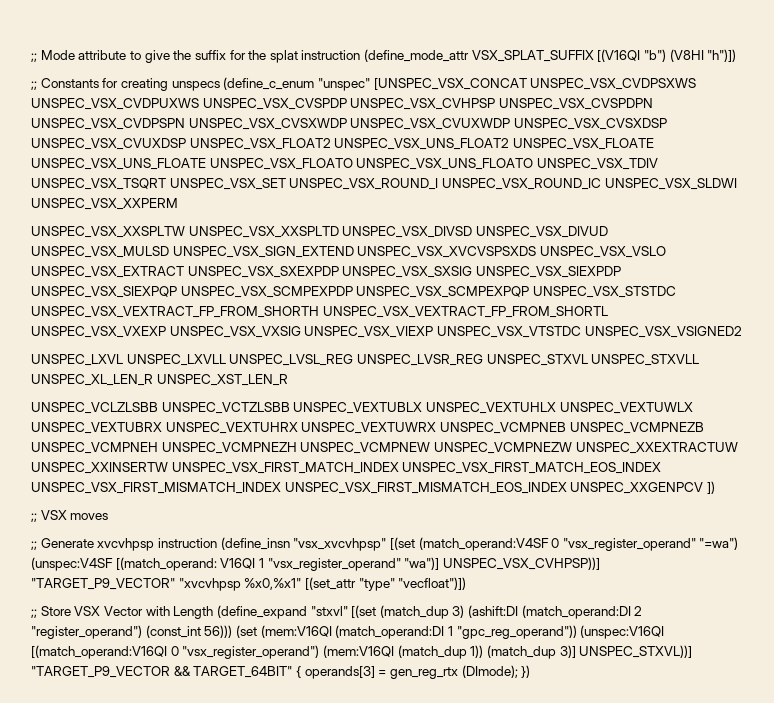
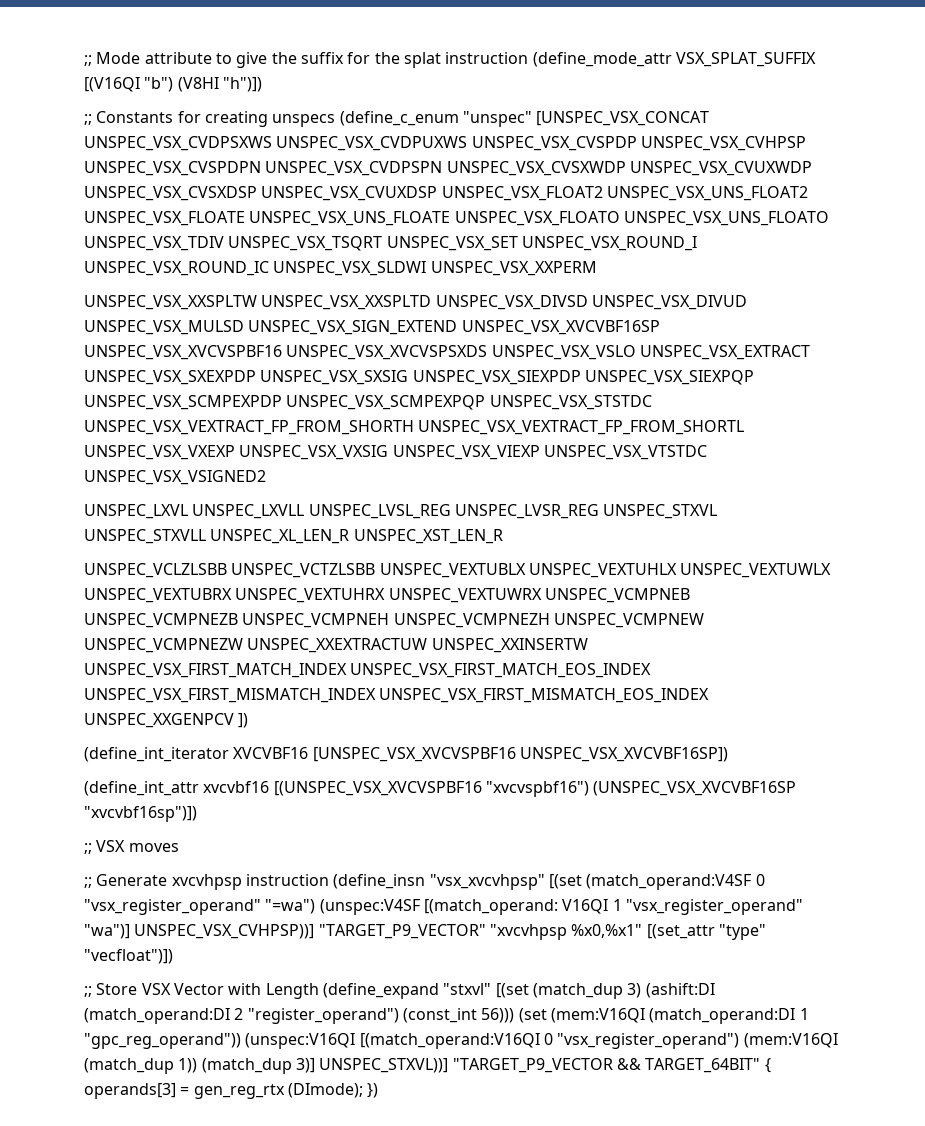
- UNSPEC_VSX_XXSPLTW UNSPEC_VSX_XXSPLTD UNSPEC_VSX_DIVSD UNSPEC_VSX_DIVUD UNSPEC_VSX_MULSD UNSPEC_VSX_SIGN_EXTEND UNSPEC_VSX_XVCVSPSXDS UNSPEC_VSX_VSLO UNSPEC_VSX_EXTRACT UNSPEC_VSX_SXEXPDP UNSPEC_VSX_SXSIG UNSPEC_VSX_SIEXPDP UNSPEC_VSX_SIEXPQP UNSPEC_VSX_SCMPEXPDP UNSPEC_VSX_SCMPEXPQP UNSPEC_VSX_STSTDC UNSPEC_VSX_VEXTRACT_FP_FROM_SHORTH UNSPEC_VSX_VEXTRACT_FP_FROM_SHORTL UNSPEC_VSX_VXEXP UNSPEC_VSX_VXSIG UNSPEC_VSX_VIEXP UNSPEC_VSX_VTSTDC UNSPEC_VSX_VSIGNED2
+ UNSPEC_VSX_XXSPLTW UNSPEC_VSX_XXSPLTD UNSPEC_VSX_DIVSD UNSPEC_VSX_DIVUD UNSPEC_VSX_MULSD UNSPEC_VSX_SIGN_EXTEND UNSPEC_VSX_XVCVBF16SP UNSPEC_VSX_XVCVSPBF16 UNSPEC_VSX_XVCVSPSXDS UNSPEC_VSX_VSLO UNSPEC_VSX_EXTRACT UNSPEC_VSX_SXEXPDP UNSPEC_VSX_SXSIG UNSPEC_VSX_SIEXPDP UNSPEC_VSX_SIEXPQP UNSPEC_VSX_SCMPEXPDP UNSPEC_VSX_SCMPEXPQP UNSPEC_VSX_STSTDC UNSPEC_VSX_VEXTRACT_FP_FROM_SHORTH UNSPEC_VSX_VEXTRACT_FP_FROM_SHORTL UNSPEC_VSX_VXEXP UNSPEC_VSX_VXSIG UNSPEC_VSX_VIEXP UNSPEC_VSX_VTSTDC UNSPEC_VSX_VSIGNED2
+ (define_int_iterator XVCVBF16 [UNSPEC_VSX_XVCVSPBF16 UNSPEC_VSX_XVCVBF16SP])
+ (define_int_attr xvcvbf16 [(UNSPEC_VSX_XVCVSPBF16 "xvcvspbf16") (UNSPEC_VSX_XVCVBF16SP "xvcvbf16sp")])

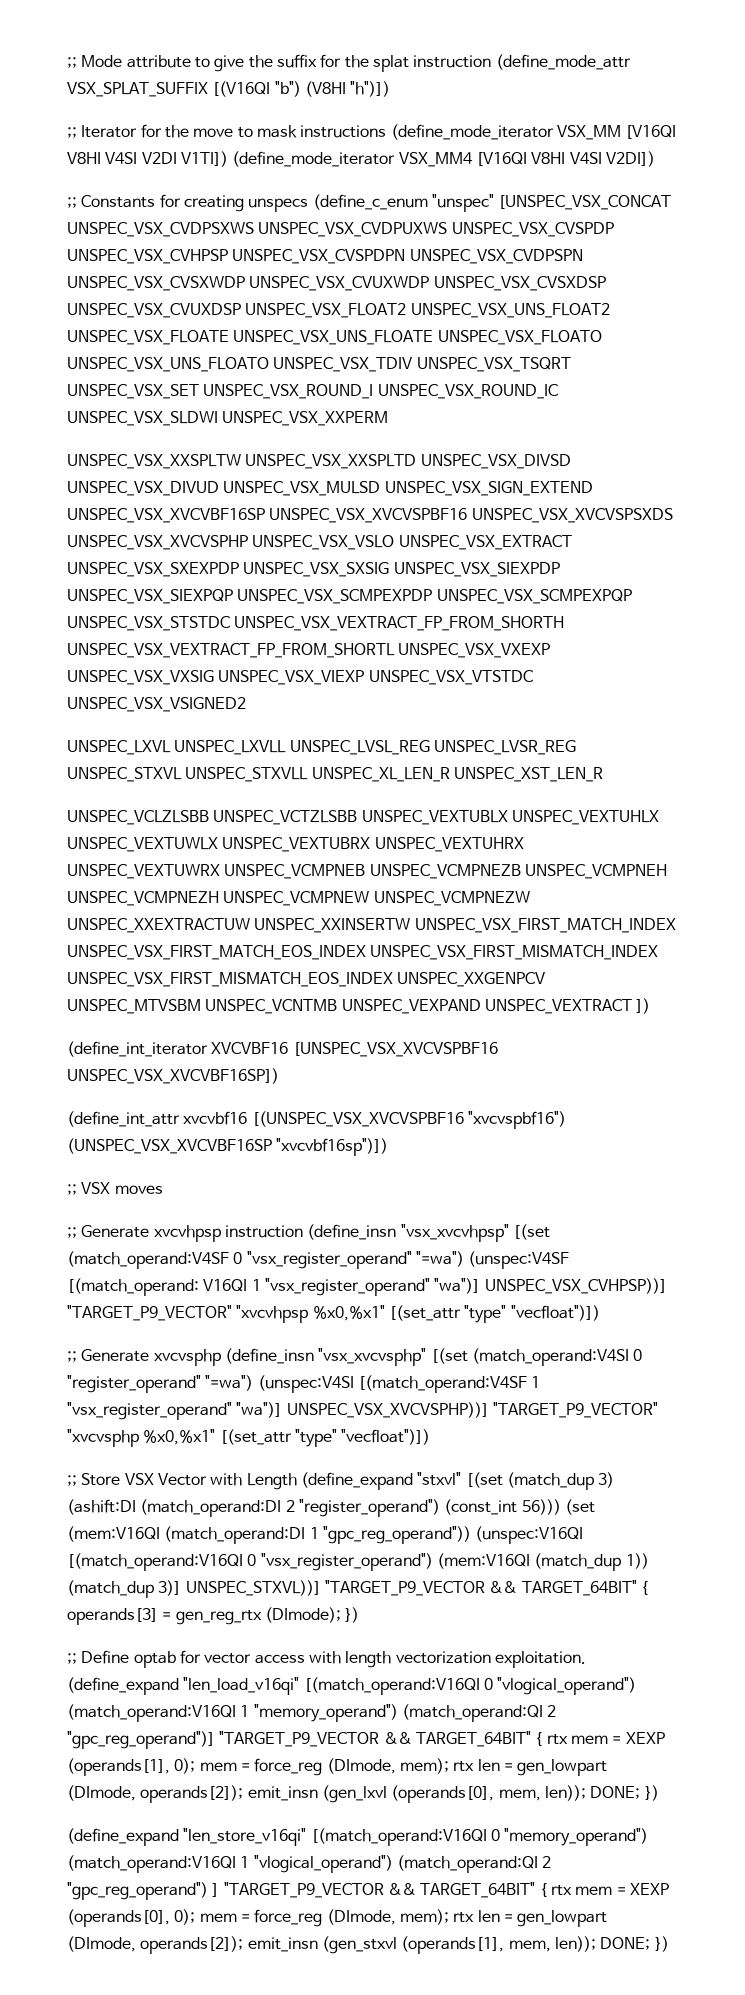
+ ;; Iterator for the move to mask instructions (define_mode_iterator VSX_MM [V16QI V8HI V4SI V2DI V1TI]) (define_mode_iterator VSX_MM4 [V16QI V8HI V4SI V2DI])
- UNSPEC_VSX_XXSPLTW UNSPEC_VSX_XXSPLTD UNSPEC_VSX_DIVSD UNSPEC_VSX_DIVUD UNSPEC_VSX_MULSD UNSPEC_VSX_SIGN_EXTEND UNSPEC_VSX_XVCVBF16SP UNSPEC_VSX_XVCVSPBF16 UNSPEC_VSX_XVCVSPSXDS UNSPEC_VSX_VSLO UNSPEC_VSX_EXTRACT UNSPEC_VSX_SXEXPDP UNSPEC_VSX_SXSIG UNSPEC_VSX_SIEXPDP UNSPEC_VSX_SIEXPQP UNSPEC_VSX_SCMPEXPDP UNSPEC_VSX_SCMPEXPQP UNSPEC_VSX_STSTDC UNSPEC_VSX_VEXTRACT_FP_FROM_SHORTH UNSPEC_VSX_VEXTRACT_FP_FROM_SHORTL UNSPEC_VSX_VXEXP UNSPEC_VSX_VXSIG UNSPEC_VSX_VIEXP UNSPEC_VSX_VTSTDC UNSPEC_VSX_VSIGNED2
+ UNSPEC_VSX_XXSPLTW UNSPEC_VSX_XXSPLTD UNSPEC_VSX_DIVSD UNSPEC_VSX_DIVUD UNSPEC_VSX_MULSD UNSPEC_VSX_SIGN_EXTEND UNSPEC_VSX_XVCVBF16SP UNSPEC_VSX_XVCVSPBF16 UNSPEC_VSX_XVCVSPSXDS UNSPEC_VSX_XVCVSPHP UNSPEC_VSX_VSLO UNSPEC_VSX_EXTRACT UNSPEC_VSX_SXEXPDP UNSPEC_VSX_SXSIG UNSPEC_VSX_SIEXPDP UNSPEC_VSX_SIEXPQP UNSPEC_VSX_SCMPEXPDP UNSPEC_VSX_SCMPEXPQP UNSPEC_VSX_STSTDC UNSPEC_VSX_VEXTRACT_FP_FROM_SHORTH UNSPEC_VSX_VEXTRACT_FP_FROM_SHORTL UNSPEC_VSX_VXEXP UNSPEC_VSX_VXSIG UNSPEC_VSX_VIEXP UNSPEC_VSX_VTSTDC UNSPEC_VSX_VSIGNED2
- UNSPEC_VCLZLSBB UNSPEC_VCTZLSBB UNSPEC_VEXTUBLX UNSPEC_VEXTUHLX UNSPEC_VEXTUWLX UNSPEC_VEXTUBRX UNSPEC_VEXTUHRX UNSPEC_VEXTUWRX UNSPEC_VCMPNEB UNSPEC_VCMPNEZB UNSPEC_VCMPNEH UNSPEC_VCMPNEZH UNSPEC_VCMPNEW UNSPEC_VCMPNEZW UNSPEC_XXEXTRACTUW UNSPEC_XXINSERTW UNSPEC_VSX_FIRST_MATCH_INDEX UNSPEC_VSX_FIRST_MATCH_EOS_INDEX UNSPEC_VSX_FIRST_MISMATCH_INDEX UNSPEC_VSX_FIRST_MISMATCH_EOS_INDEX UNSPEC_XXGENPCV ])
+ UNSPEC_VCLZLSBB UNSPEC_VCTZLSBB UNSPEC_VEXTUBLX UNSPEC_VEXTUHLX UNSPEC_VEXTUWLX UNSPEC_VEXTUBRX UNSPEC_VEXTUHRX UNSPEC_VEXTUWRX UNSPEC_VCMPNEB UNSPEC_VCMPNEZB UNSPEC_VCMPNEH UNSPEC_VCMPNEZH UNSPEC_VCMPNEW UNSPEC_VCMPNEZW UNSPEC_XXEXTRACTUW UNSPEC_XXINSERTW UNSPEC_VSX_FIRST_MATCH_INDEX UNSPEC_VSX_FIRST_MATCH_EOS_INDEX UNSPEC_VSX_FIRST_MISMATCH_INDEX UNSPEC_VSX_FIRST_MISMATCH_EOS_INDEX UNSPEC_XXGENPCV UNSPEC_MTVSBM UNSPEC_VCNTMB UNSPEC_VEXPAND UNSPEC_VEXTRACT ])
+ ;; Generate xvcvsphp (define_insn "vsx_xvcvsphp" [(set (match_operand:V4SI 0 "register_operand" "=wa") (unspec:V4SI [(match_operand:V4SF 1 "vsx_register_operand" "wa")] UNSPEC_VSX_XVCVSPHP))] "TARGET_P9_VECTOR" "xvcvsphp %x0,%x1" [(set_attr "type" "vecfloat")])
+ ;; Define optab for vector access with length vectorization exploitation. (define_expand "len_load_v16qi" [(match_operand:V16QI 0 "vlogical_operand") (match_operand:V16QI 1 "memory_operand") (match_operand:QI 2 "gpc_reg_operand")] "TARGET_P9_VECTOR && TARGET_64BIT" { rtx mem = XEXP (operands[1], 0); mem = force_reg (DImode, mem); rtx len = gen_lowpart (DImode, operands[2]); emit_insn (gen_lxvl (operands[0], mem, len)); DONE; })
+ (define_expand "len_store_v16qi" [(match_operand:V16QI 0 "memory_operand") (match_operand:V16QI 1 "vlogical_operand") (match_operand:QI 2 "gpc_reg_operand") ] "TARGET_P9_VECTOR && TARGET_64BIT" { rtx mem = XEXP (operands[0], 0); mem = force_reg (DImode, mem); rtx len = gen_lowpart (DImode, operands[2]); emit_insn (gen_stxvl (operands[1], mem, len)); DONE; })

